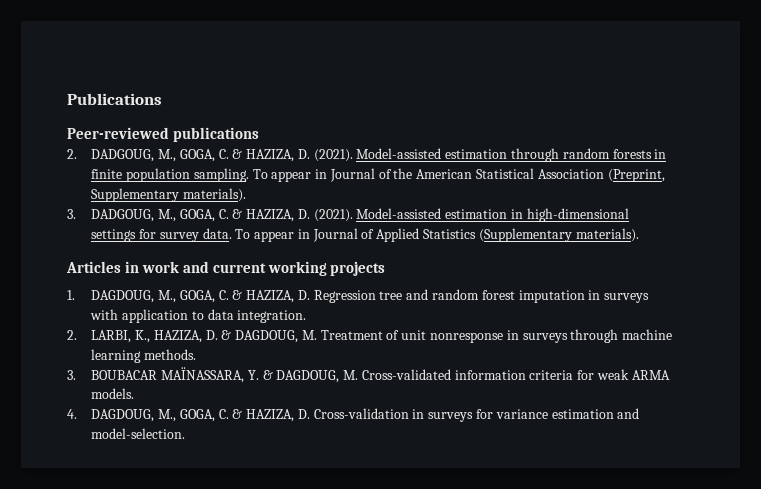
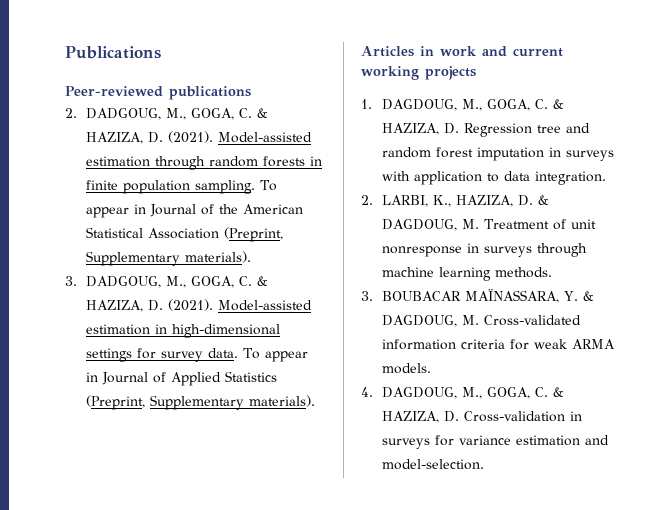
- To appear in Journal of Applied Statistics (Supplementary materials).
+ To appear in Journal of Applied Statistics (Preprint, Supplementary materials).

